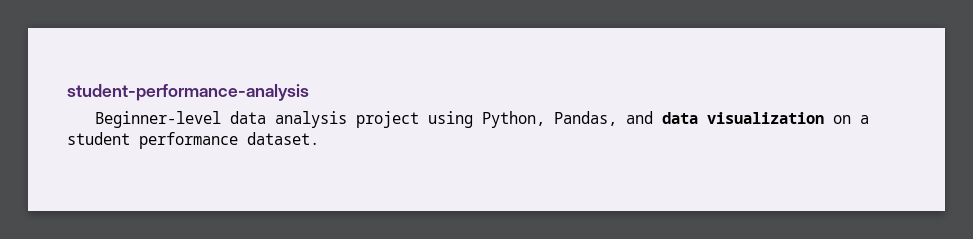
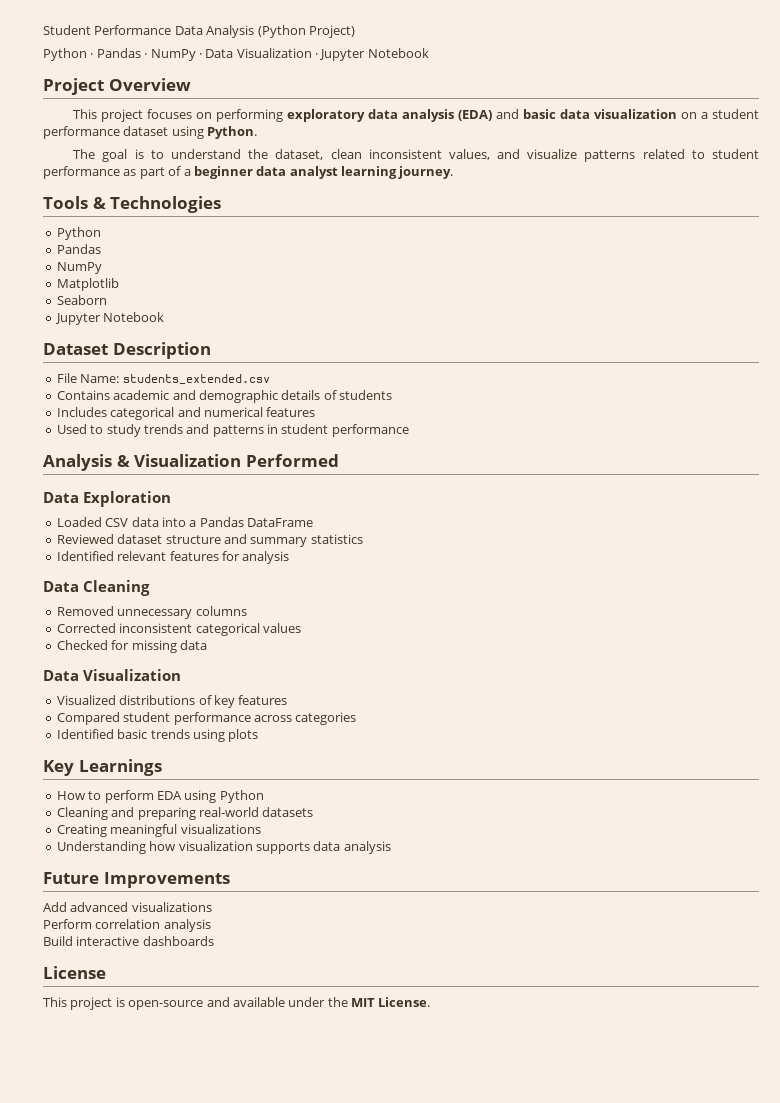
- student-performance-analysis
- Beginner-level data analysis project using Python, Pandas, and data visualization on a student performance dataset.
+ Student Performance Data Analysis (Python Project)
+ Python · Pandas · NumPy · Data Visualization · Jupyter Notebook
+ Project Overview
+ This project focuses on performing exploratory data analysis (EDA) and basic data visualization on a student performance dataset using Python.
+ The goal is to understand the dataset, clean inconsistent values, and visualize patterns related to student performance as part of a beginner data analyst learning journey.
+ Tools & Technologies
+ Python
+ Pandas
+ NumPy
+ Matplotlib
+ Seaborn
+ Jupyter Notebook
+ Dataset Description
+ File Name: students_extended.csv
+ Contains academic and demographic details of students
+ Includes categorical and numerical features
+ Used to study trends and patterns in student performance
+ Analysis & Visualization Performed
+ Data Exploration
+ Loaded CSV data into a Pandas DataFrame
+ Reviewed dataset structure and summary statistics
+ Identified relevant features for analysis
+ Data Cleaning
+ Removed unnecessary columns
+ Corrected inconsistent categorical values
+ Checked for missing data
+ Data Visualization
+ Visualized distributions of key features
+ Compared student performance across categories
+ Identified basic trends using plots
+ Key Learnings
+ How to perform EDA using Python
+ Cleaning and preparing real-world datasets
+ Creating meaningful visualizations
+ Understanding how visualization supports data analysis
+ Future Improvements
+ Add advanced visualizations
+ Perform correlation analysis
+ Build interactive dashboards
+ License
+ This project is open-source and available under the MIT License.

